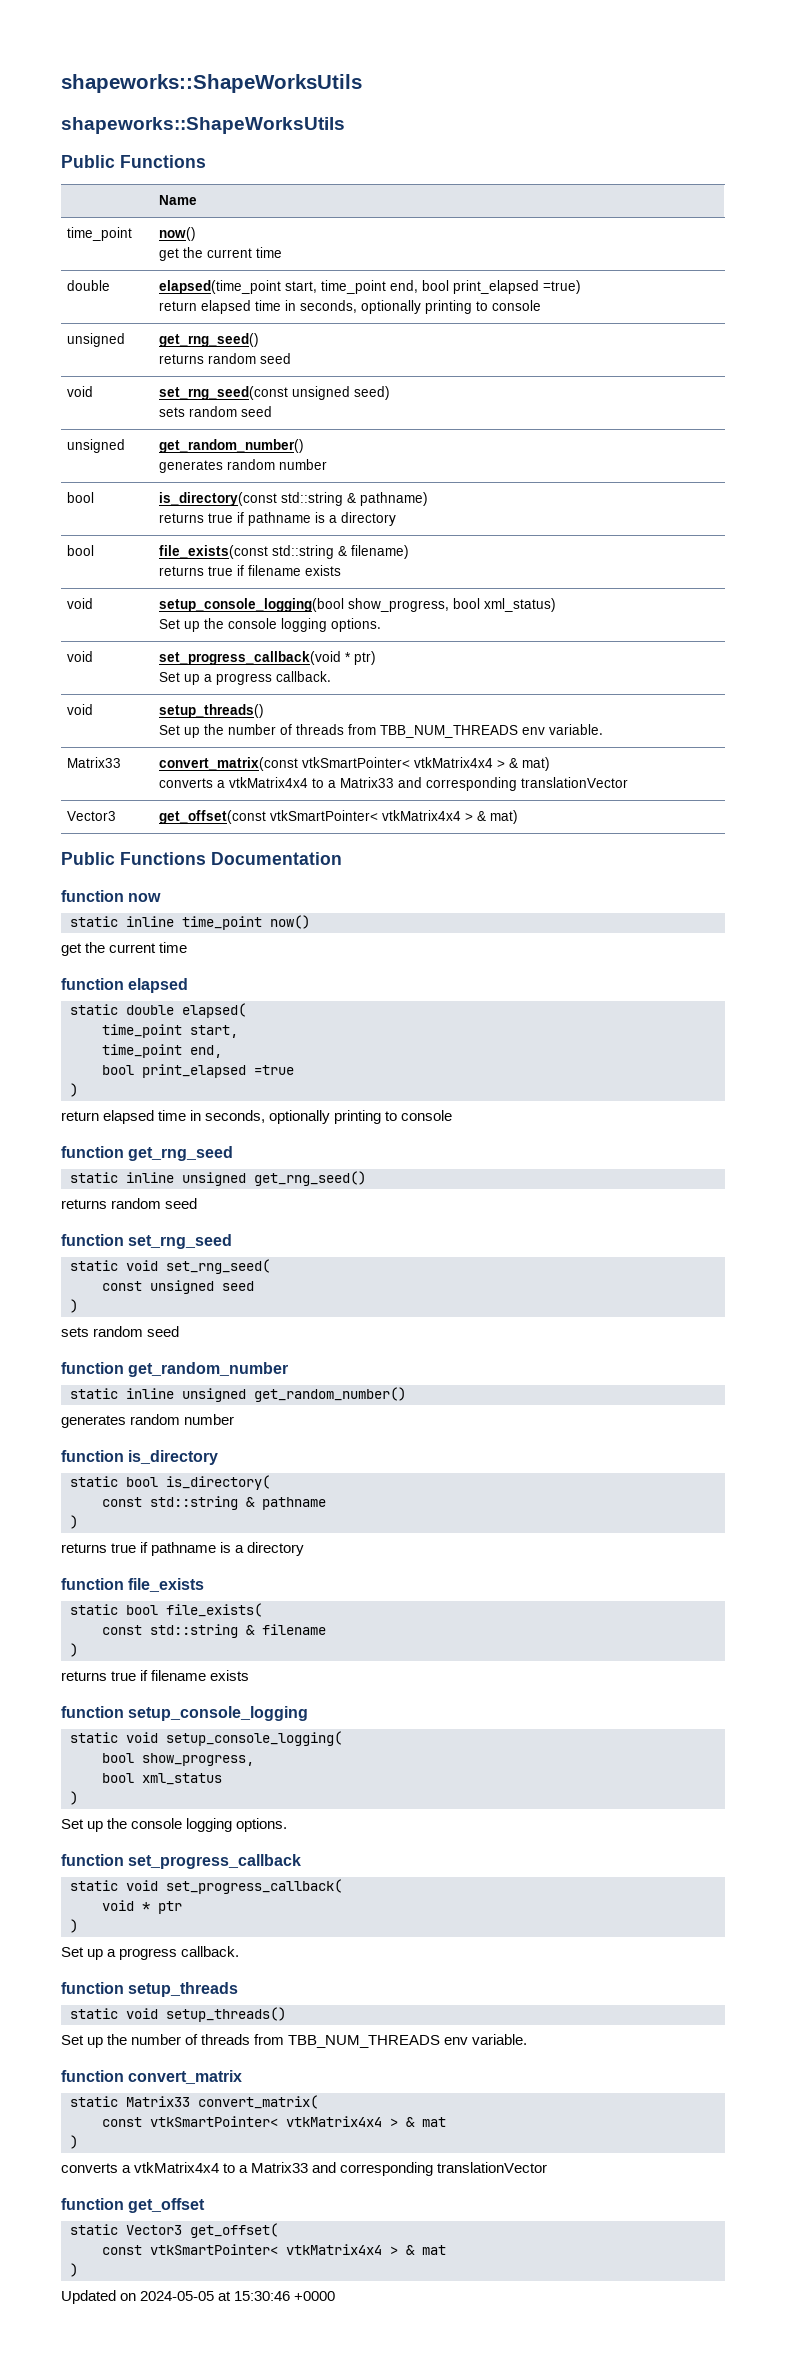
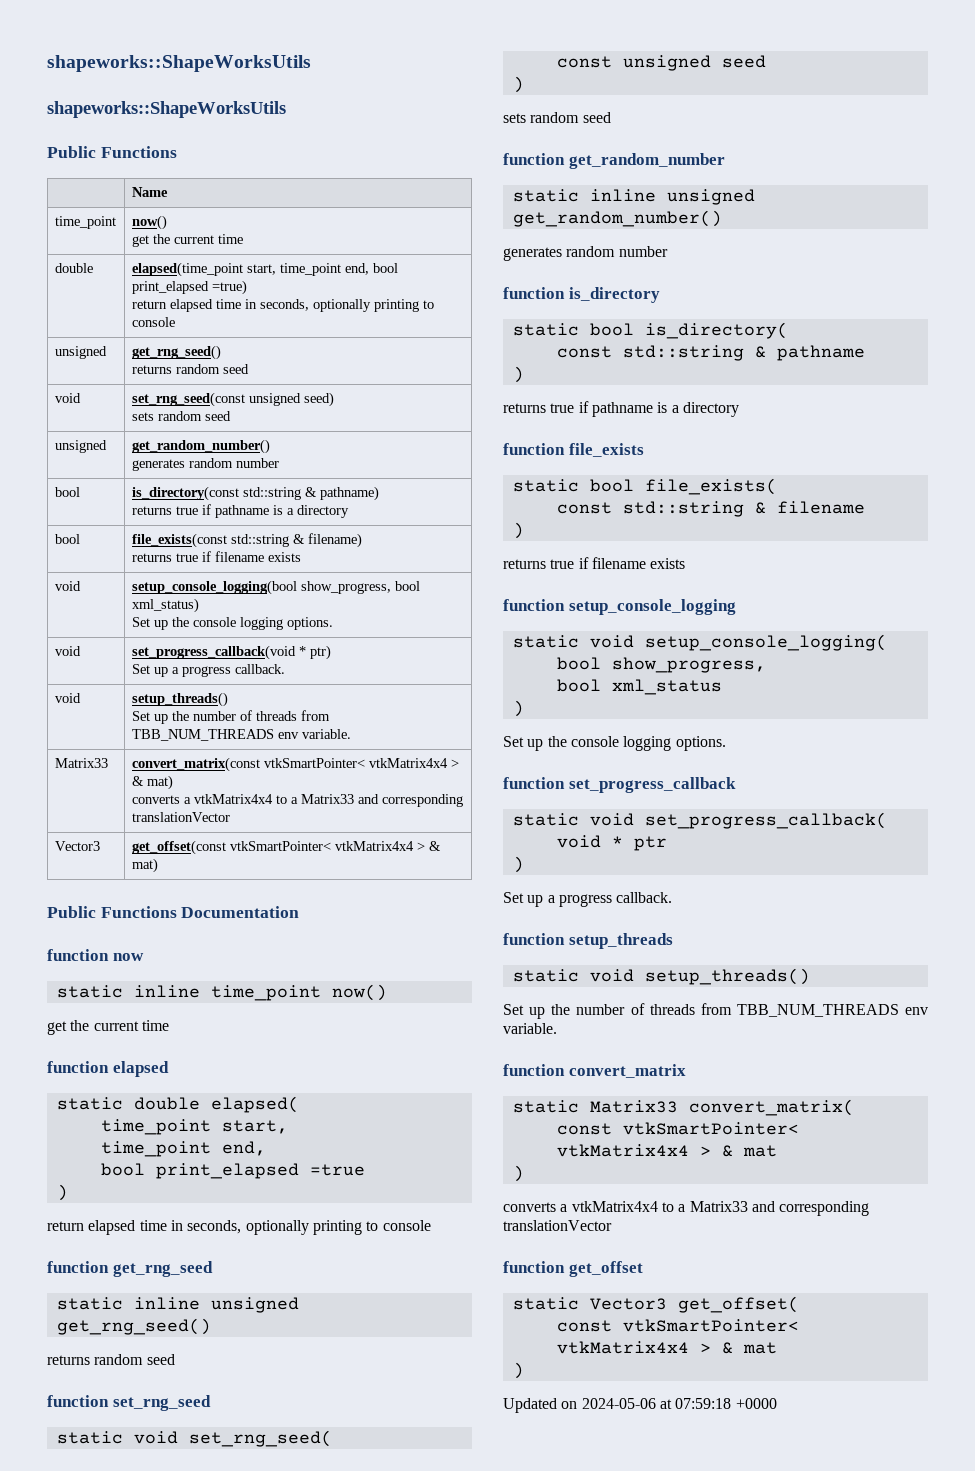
- Updated on 2024-05-05 at 15:30:46 +0000
+ Updated on 2024-05-06 at 07:59:18 +0000

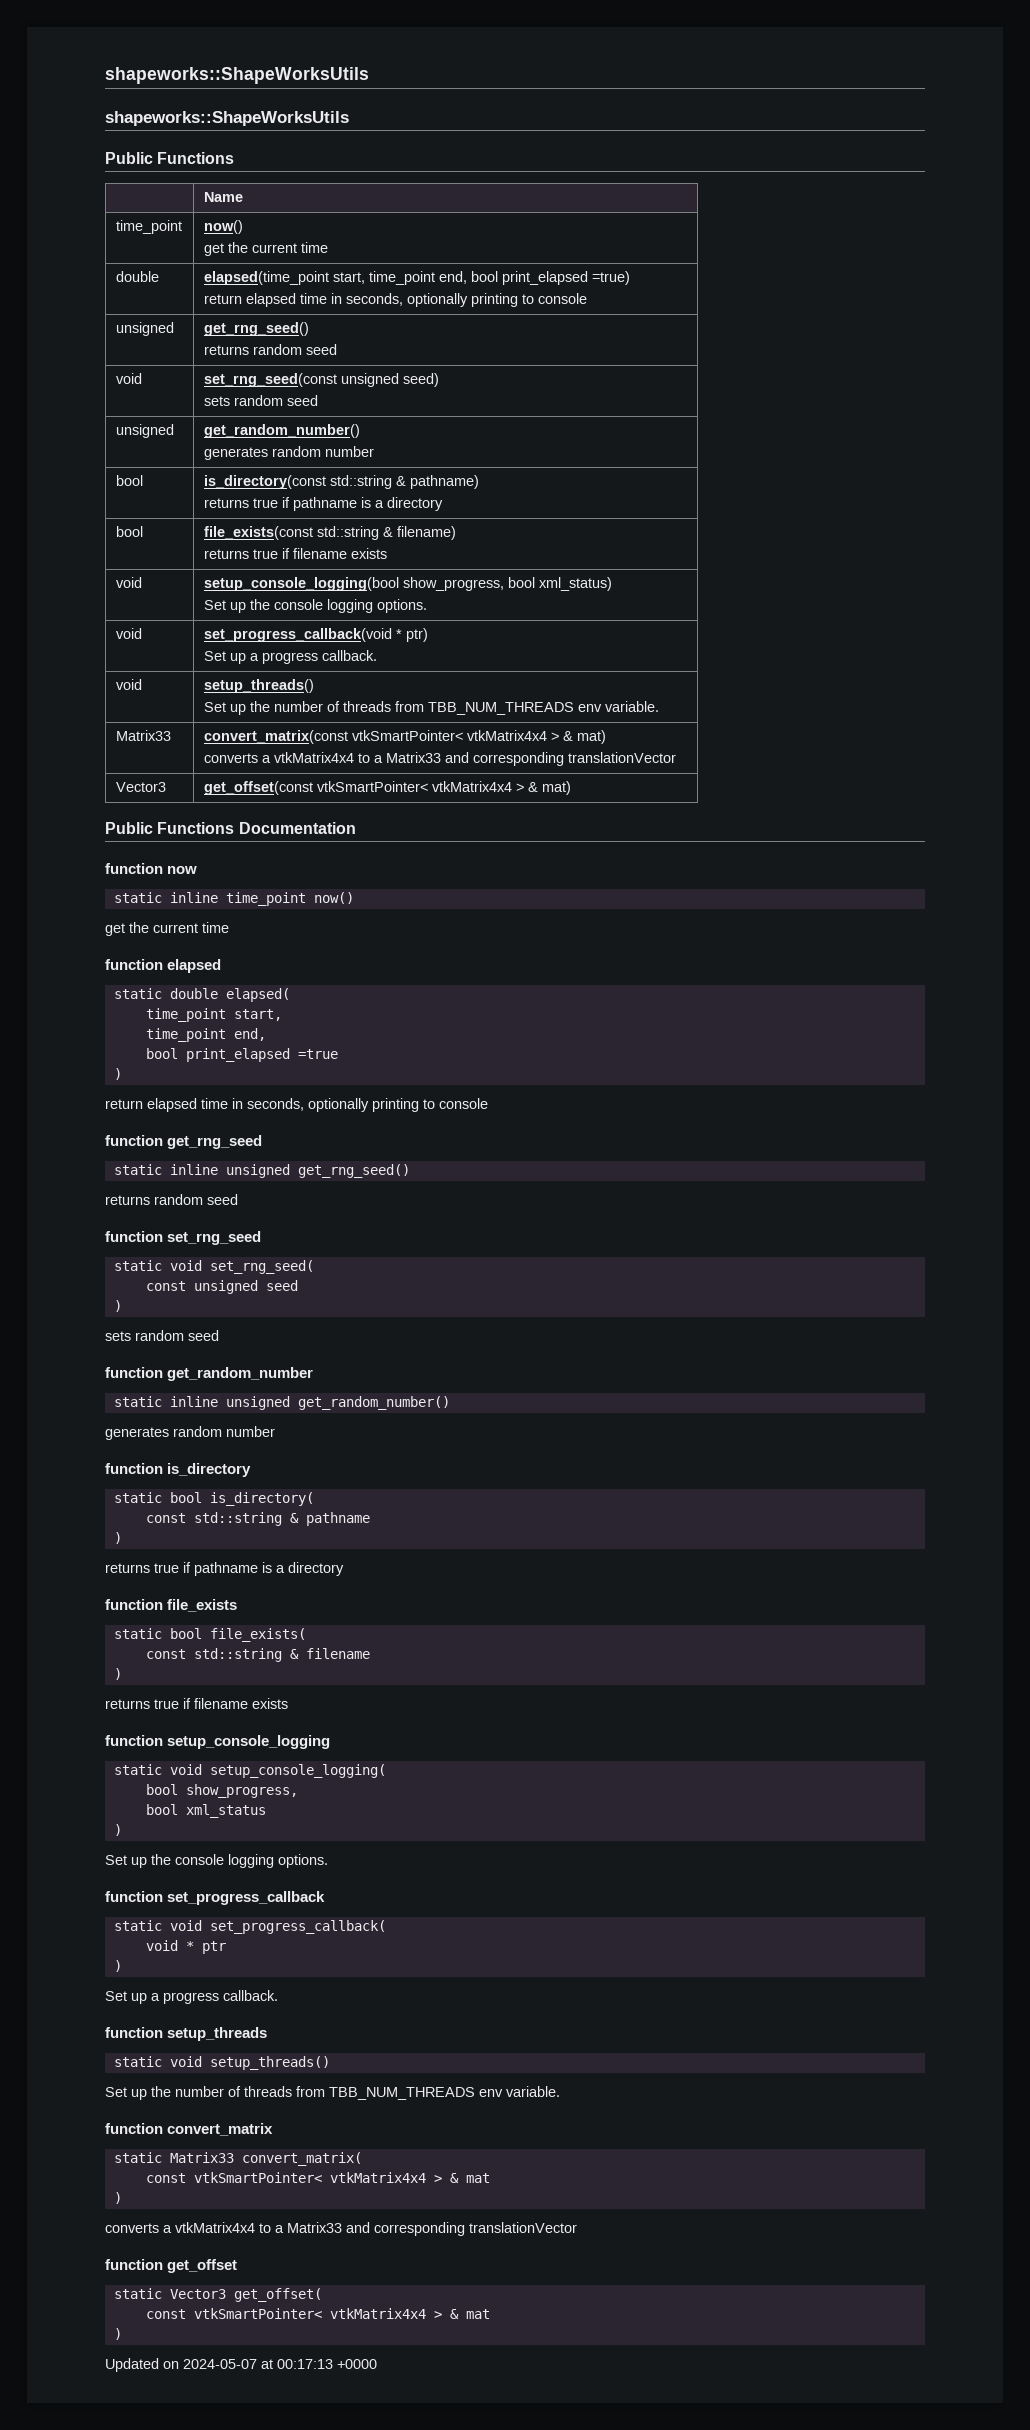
- Updated on 2024-05-06 at 07:59:18 +0000
+ Updated on 2024-05-07 at 00:17:13 +0000

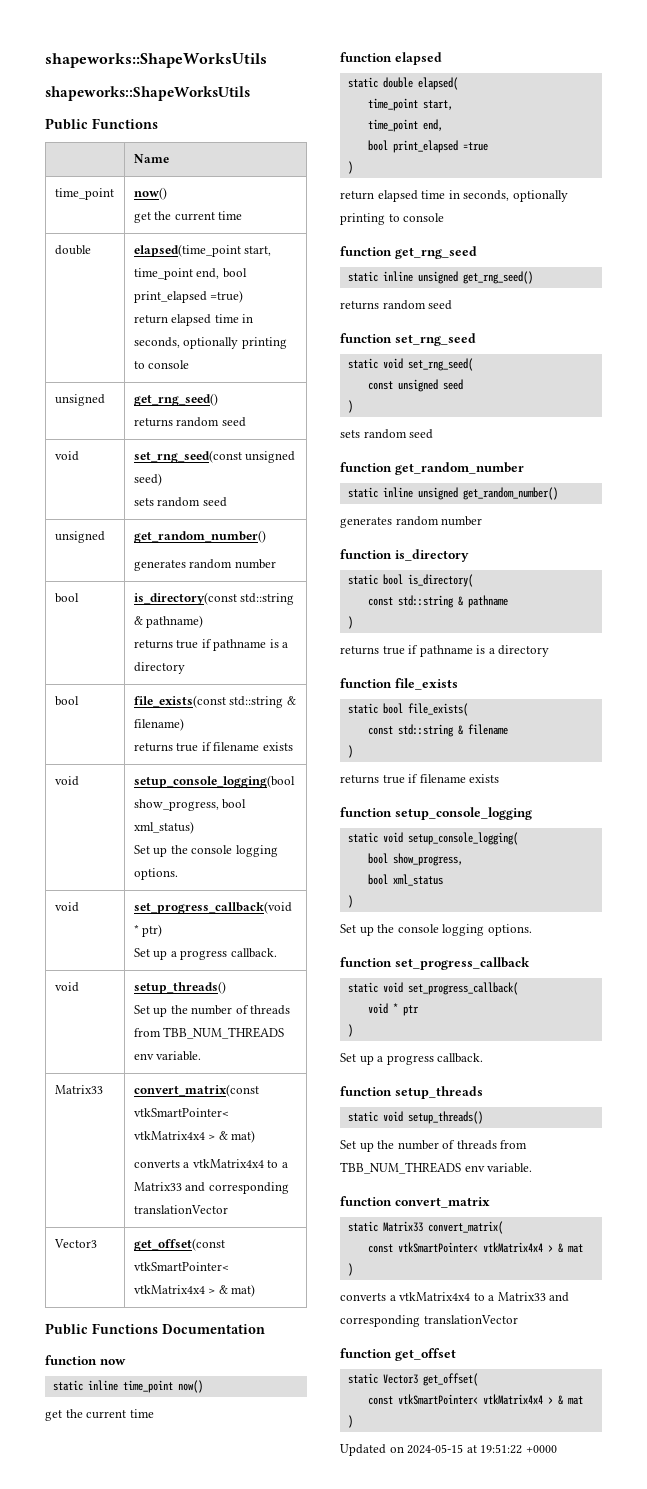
- Updated on 2024-05-07 at 00:17:13 +0000
+ Updated on 2024-05-15 at 19:51:22 +0000

